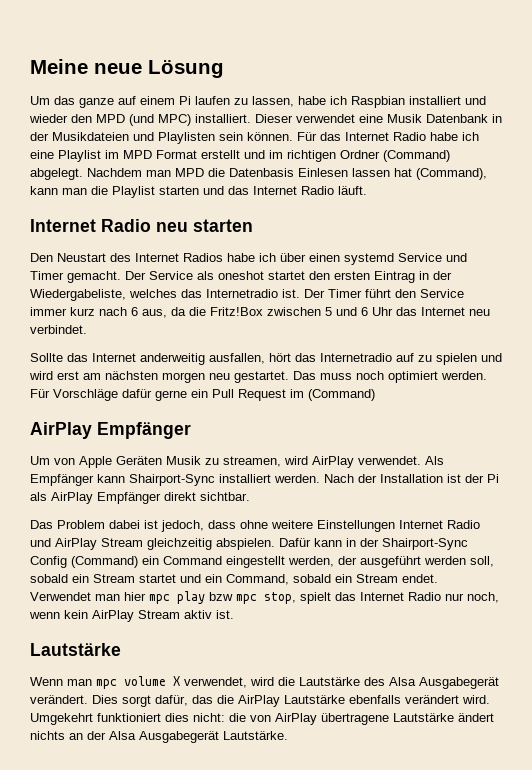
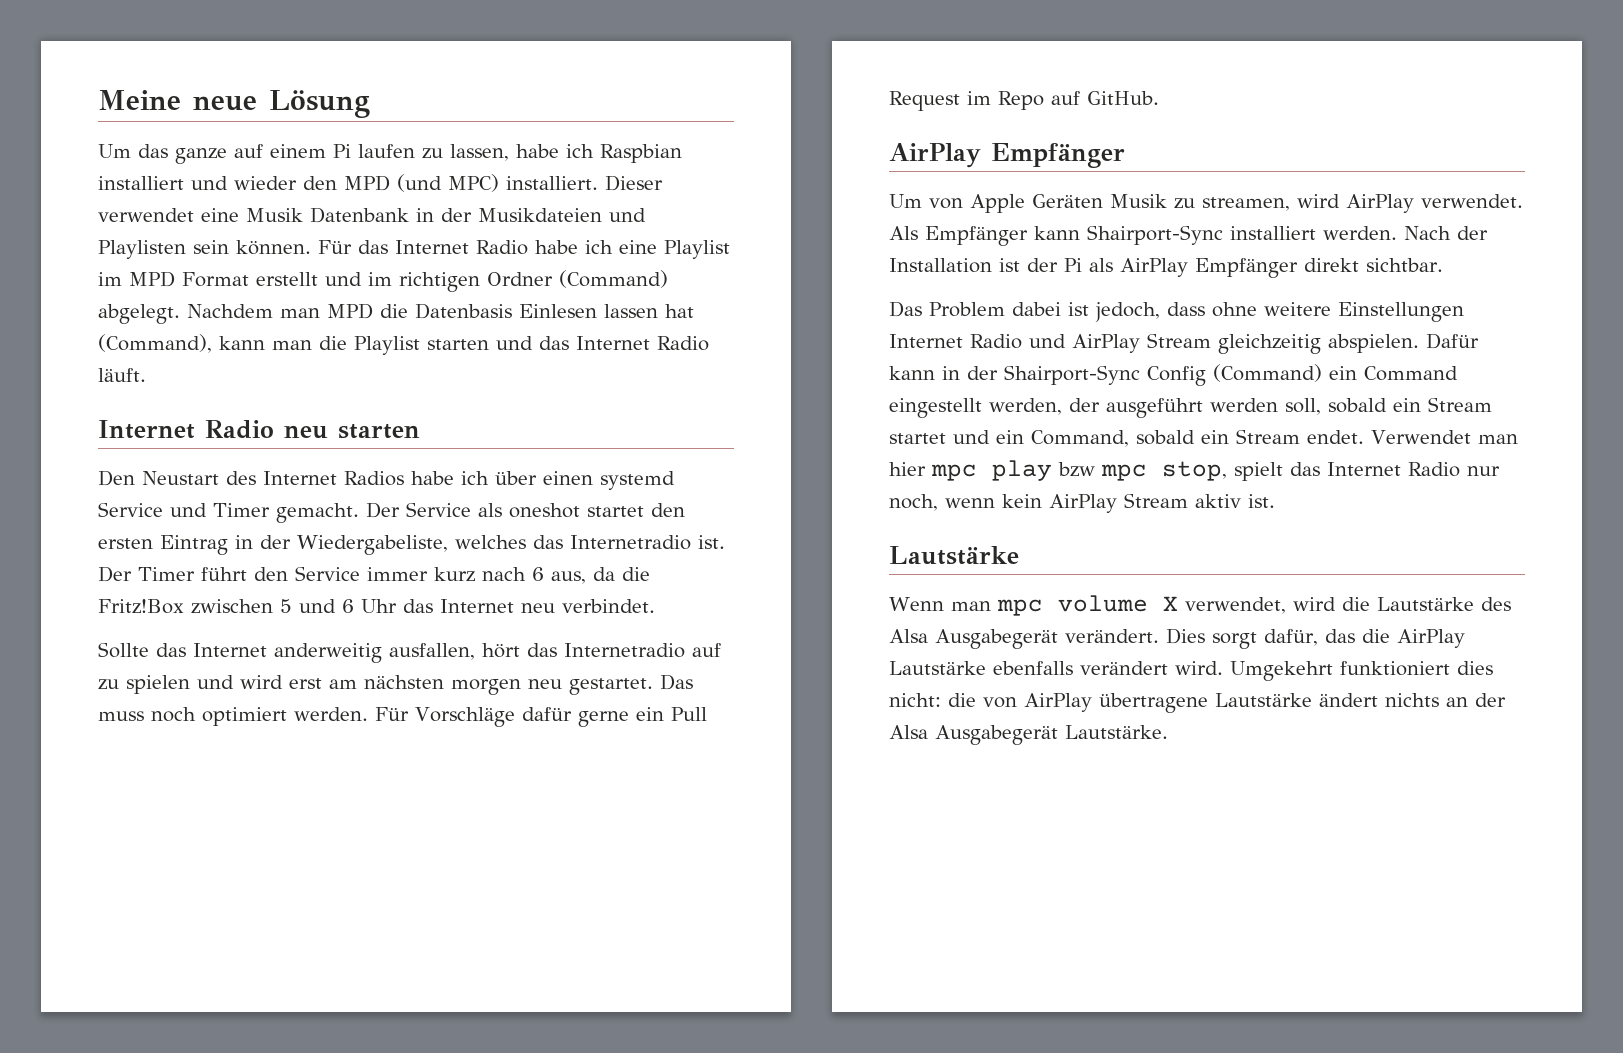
- Für Vorschläge dafür gerne ein Pull Request im (Command)
+ Für Vorschläge dafür gerne ein Pull Request im Repo auf GitHub.

